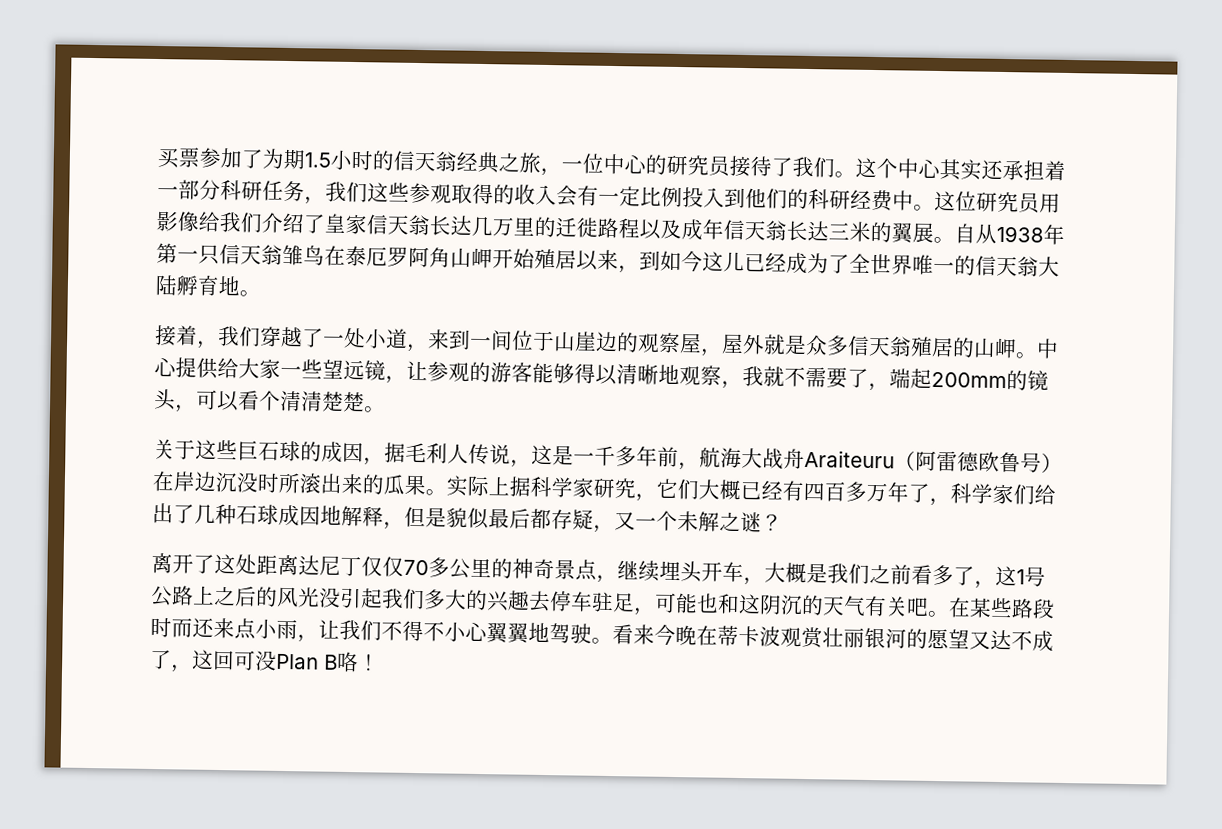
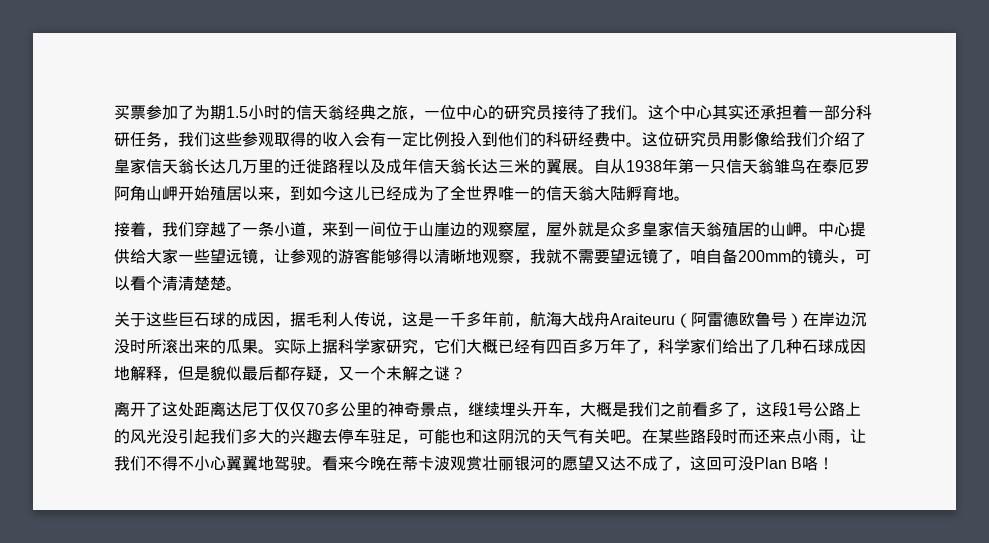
- 接着，我们穿越了一处小道，来到一间位于山崖边的观察屋，屋外就是众多信天翁殖居的山岬。
+ 接着，我们穿越了一条小道，来到一间位于山崖边的观察屋，屋外就是众多皇家信天翁殖居的山岬。
- 中心提供给大家一些望远镜，让参观的游客能够得以清晰地观察，我就不需要了，端起200mm的镜头，可以看个清清楚楚。
+ 中心提供给大家一些望远镜，让参观的游客能够得以清晰地观察，我就不需要望远镜了，咱自备200mm的镜头，可以看个清清楚楚。
- 离开了这处距离达尼丁仅仅70多公里的神奇景点，继续埋头开车，大概是我们之前看多了，这1号公路上之后的风光没引起我们多大的兴趣去停车驻足，可能也和这阴沉的天气有关吧。
+ 离开了这处距离达尼丁仅仅70多公里的神奇景点，继续埋头开车，大概是我们之前看多了，这段1号公路上的风光没引起我们多大的兴趣去停车驻足，可能也和这阴沉的天气有关吧。

